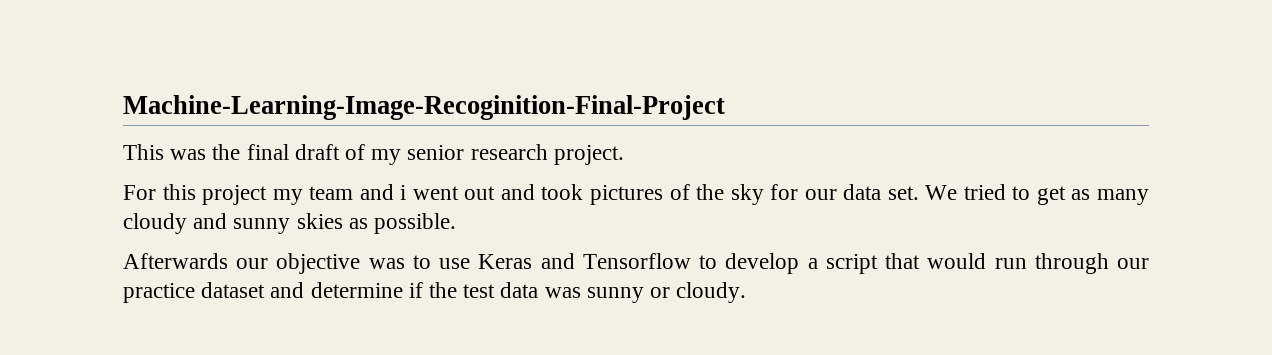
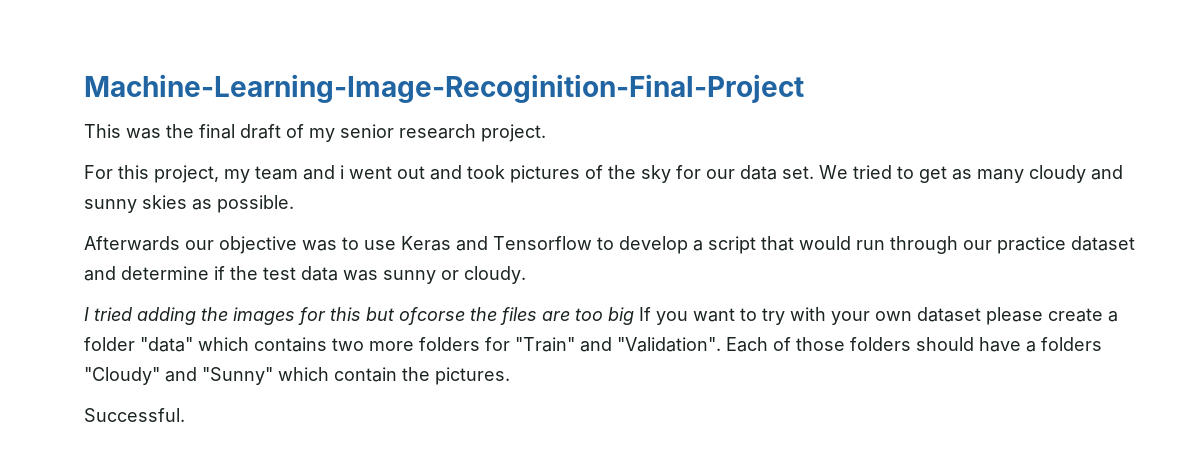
- For this project my team and i went out and took pictures of the sky for our data set.
+ For this project, my team and i went out and took pictures of the sky for our data set.
+ I tried adding the images for this but ofcorse the files are too big If you want to try with your own dataset please create a folder "data" which contains two more folders for "Train" and "Validation". Each of those folders should have a folders "Cloudy" and "Sunny" which contain the pictures.
+ Successful.

